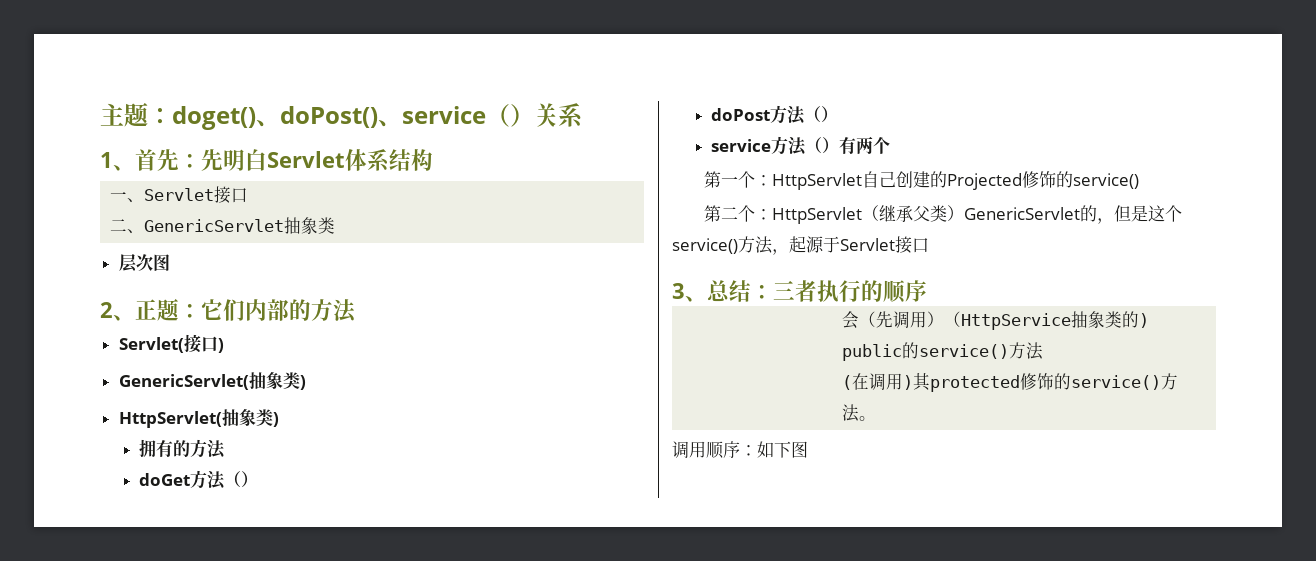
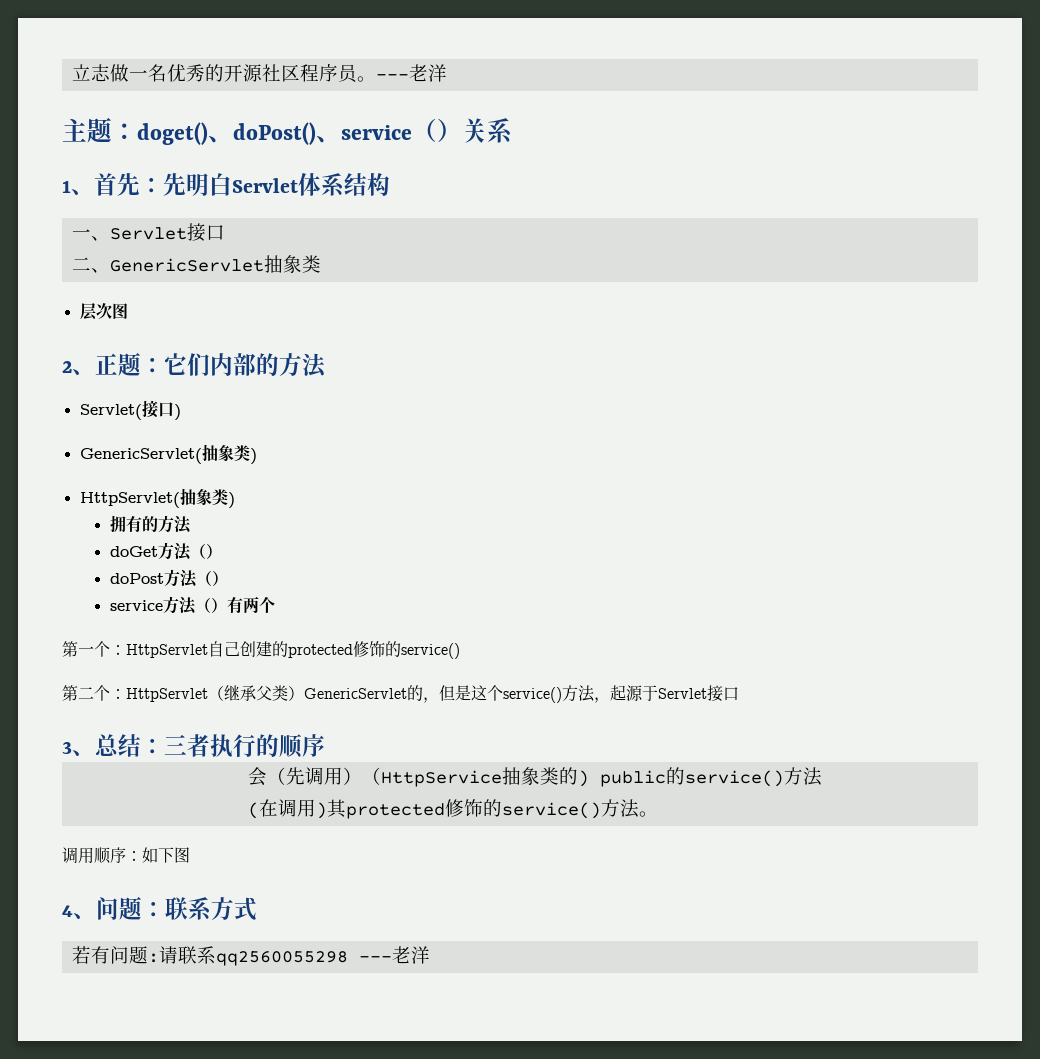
+ 立志做一名优秀的开源社区程序员。---老洋
- 第一个：HttpServlet自己创建的Projected修饰的service()
+ 第一个：HttpServlet自己创建的protected修饰的service()
+ 4、问题：联系方式
+ 若有问题:请联系qq2560055298 ---老洋

